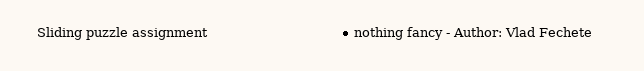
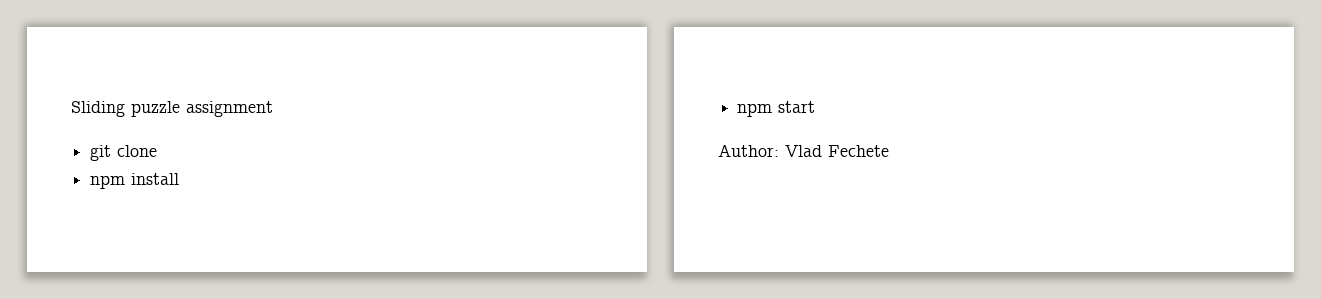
- nothing fancy - Author: Vlad Fechete
+ git clone
+ npm install
+ npm start
+ Author: Vlad Fechete

